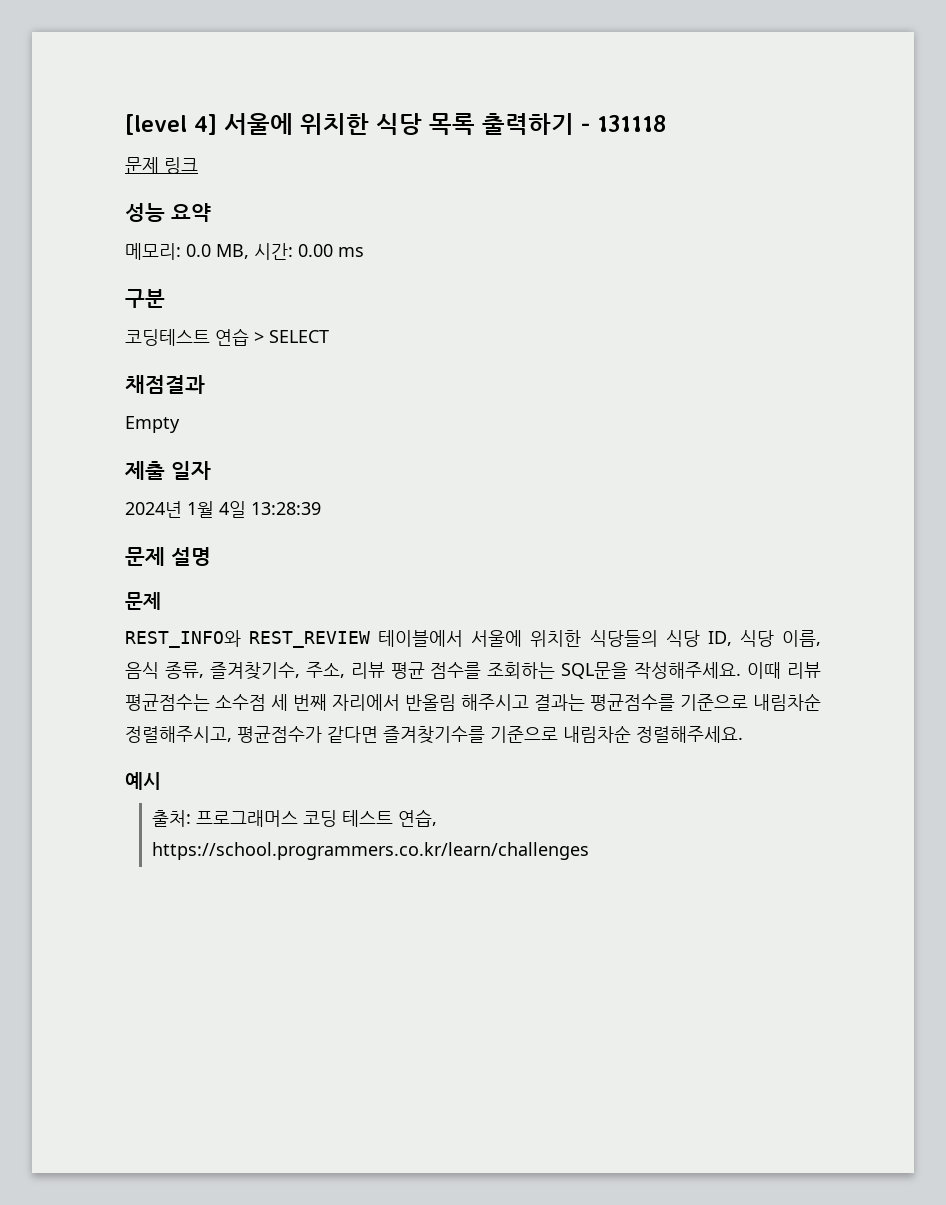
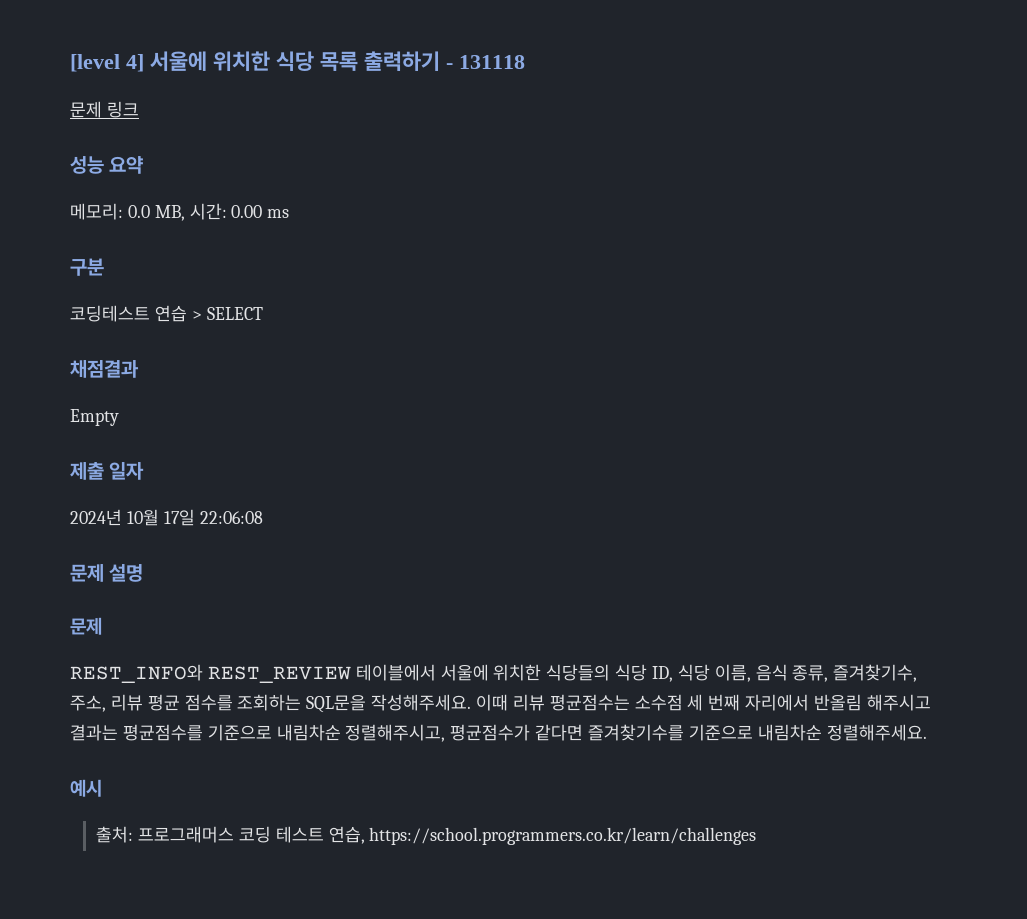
- 2024년 1월 4일 13:28:39
+ 2024년 10월 17일 22:06:08

